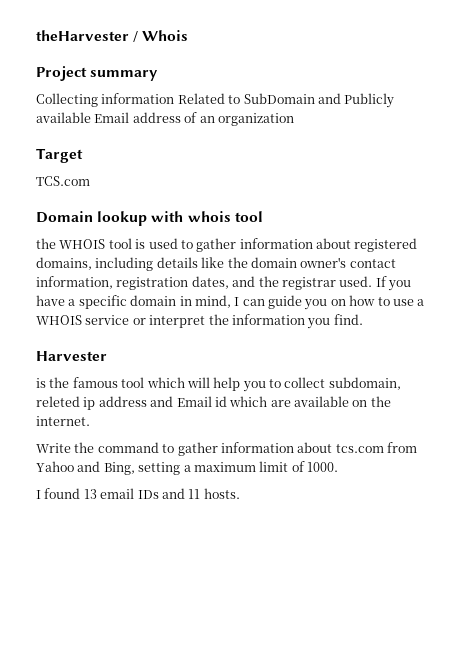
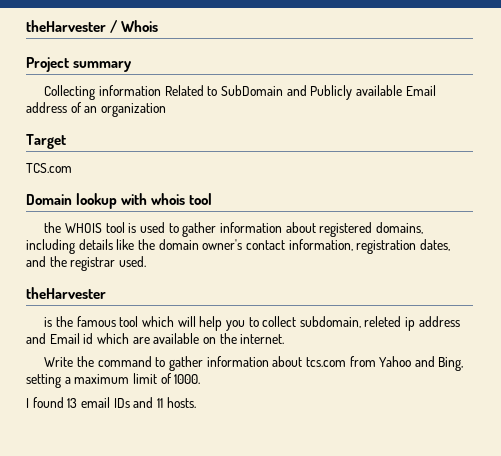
- the WHOIS tool is used to gather information about registered domains, including details like the domain owner's contact information, registration dates, and the registrar used. If you have a specific domain in mind, I can guide you on how to use a WHOIS service or interpret the information you find.
- Harvester
+ the WHOIS tool is used to gather information about registered domains, including details like the domain owner's contact information, registration dates, and the registrar used.
+ theHarvester

